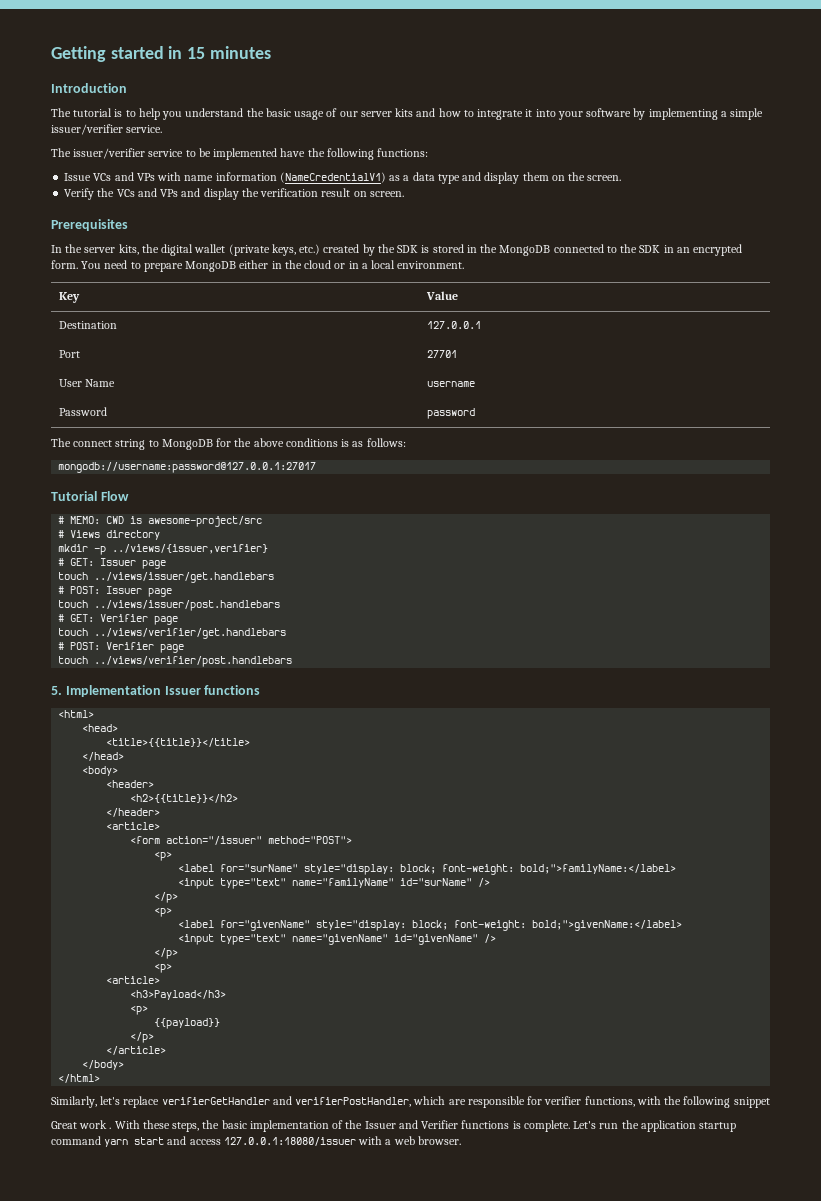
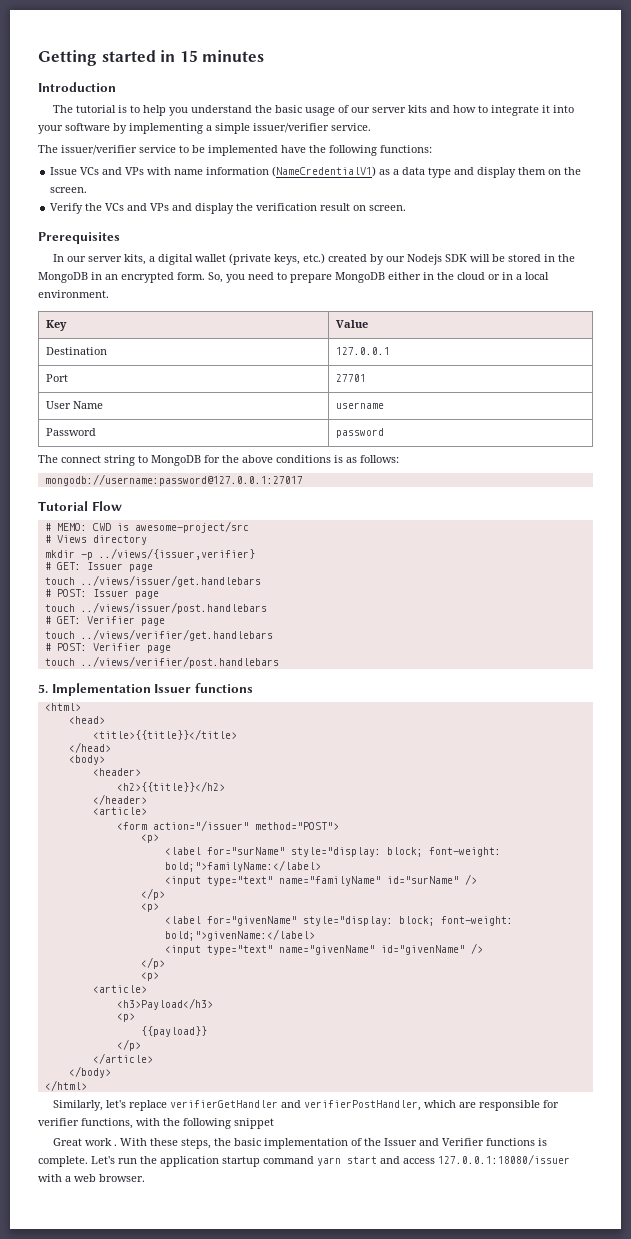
- In the server kits, the digital wallet (private keys, etc.) created by the SDK is stored in the MongoDB connected to the SDK in an encrypted form.
+ In our server kits, a digital wallet (private keys, etc.) created by our Nodejs SDK will be stored in the MongoDB in an encrypted form.
- You need to prepare MongoDB either in the cloud or in a local environment.
+ So, you need to prepare MongoDB either in the cloud or in a local environment.

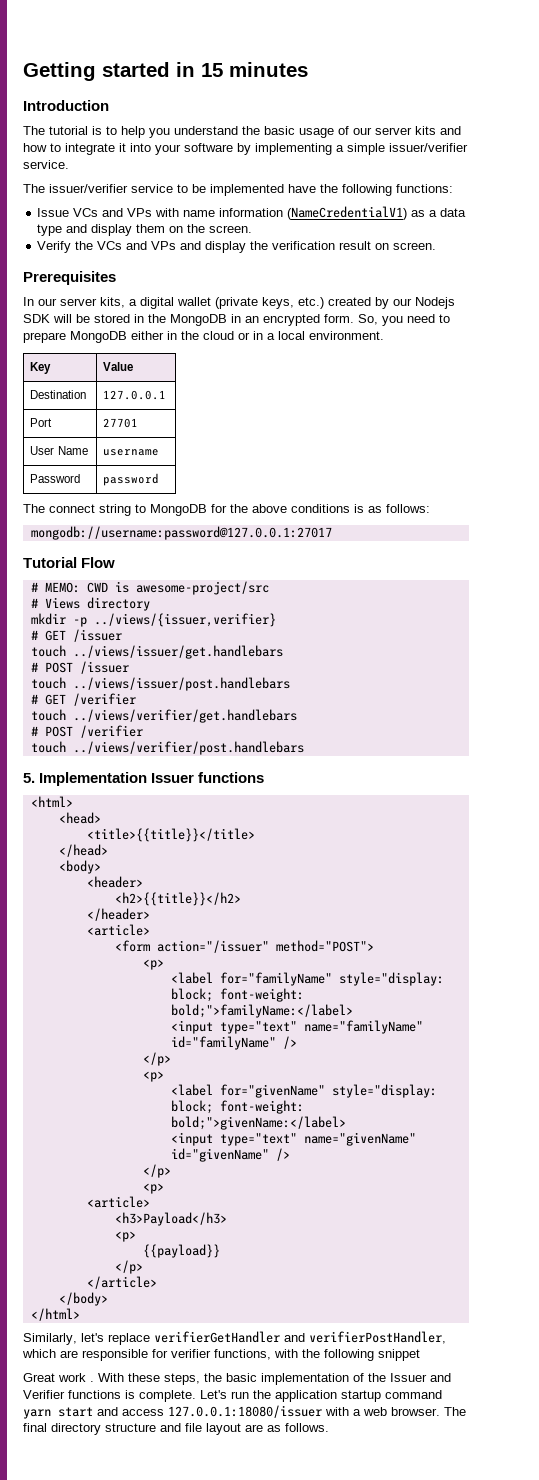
- # GET: Issuer page
+ # GET /issuer
- # POST: Issuer page
+ # POST /issuer
- # GET: Verifier page
+ # GET /verifier
- # POST: Verifier page
+ # POST /verifier
- <label for="surName" style="display: block; font-weight: bold;">familyName:</label>
+ <label for="familyName" style="display: block; font-weight: bold;">familyName:</label>
- <input type="text" name="familyName" id="surName" />
+ <input type="text" name="familyName" id="familyName" />
+ The final directory structure and file layout are as follows.

